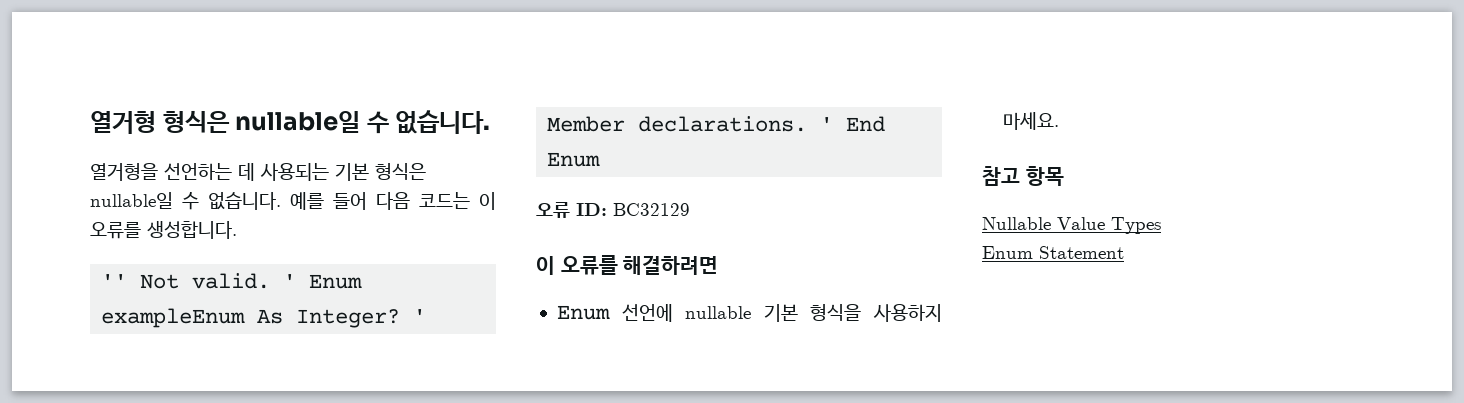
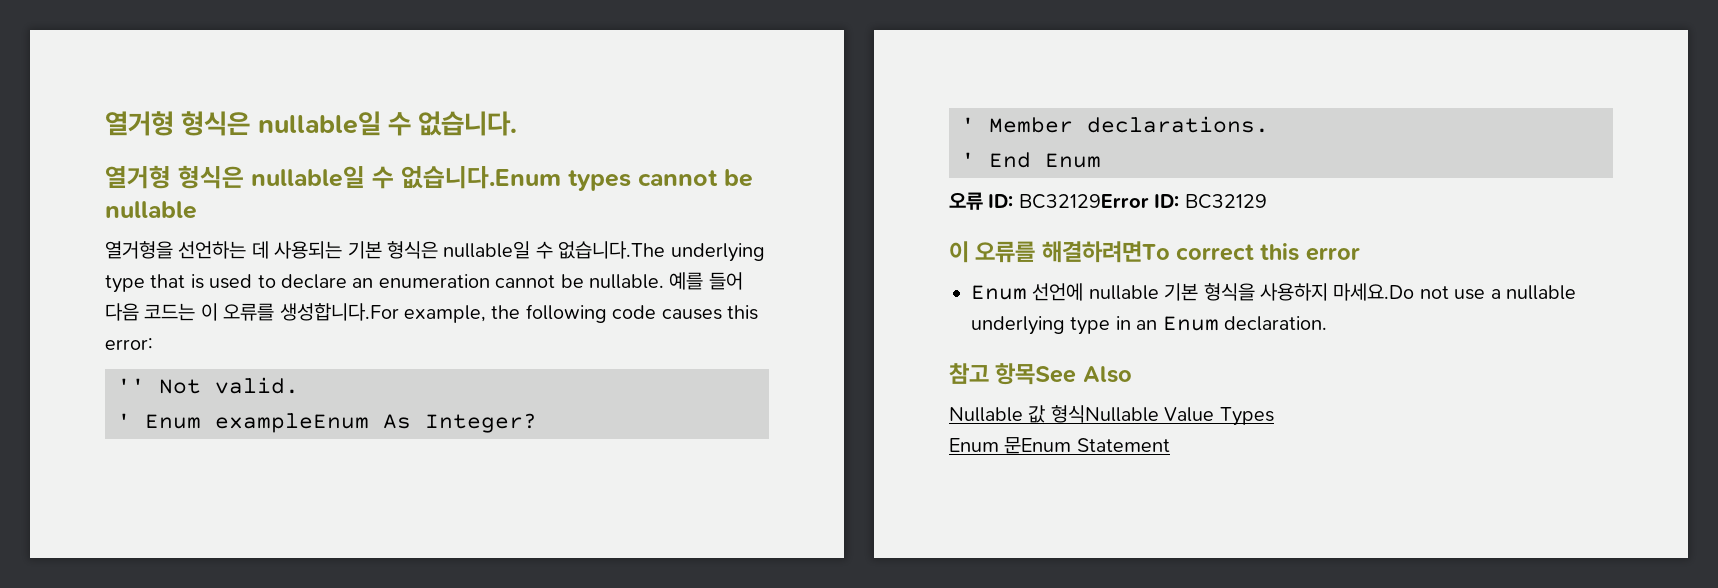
+ 열거형 형식은 nullable일 수 없습니다.Enum types cannot be nullable
- 열거형을 선언하는 데 사용되는 기본 형식은 nullable일 수 없습니다.
+ 열거형을 선언하는 데 사용되는 기본 형식은 nullable일 수 없습니다.The underlying type that is used to declare an enumeration cannot be nullable.
- 예를 들어 다음 코드는 이 오류를 생성합니다.
+ 예를 들어 다음 코드는 이 오류를 생성합니다.For example, the following code causes this error:
- '' Not valid. ' Enum exampleEnum As Integer? ' Member declarations. ' End Enum
+ '' Not valid.
+ ' Enum exampleEnum As Integer?
+ ' Member declarations.
+ ' End Enum
- 오류 ID: BC32129
+ 오류 ID: BC32129Error ID: BC32129
- 이 오류를 해결하려면
+ 이 오류를 해결하려면To correct this error
- Enum 선언에 nullable 기본 형식을 사용하지 마세요.
+ Enum 선언에 nullable 기본 형식을 사용하지 마세요.Do not use a nullable underlying type in an Enum declaration.
- 참고 항목
+ 참고 항목See Also
- Nullable Value Types
+ Nullable 값 형식Nullable Value Types
- Enum Statement
+ Enum 문Enum Statement

